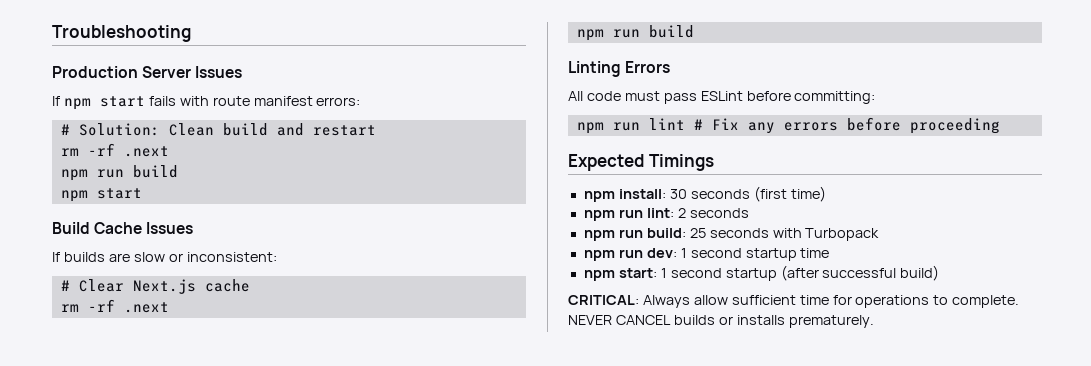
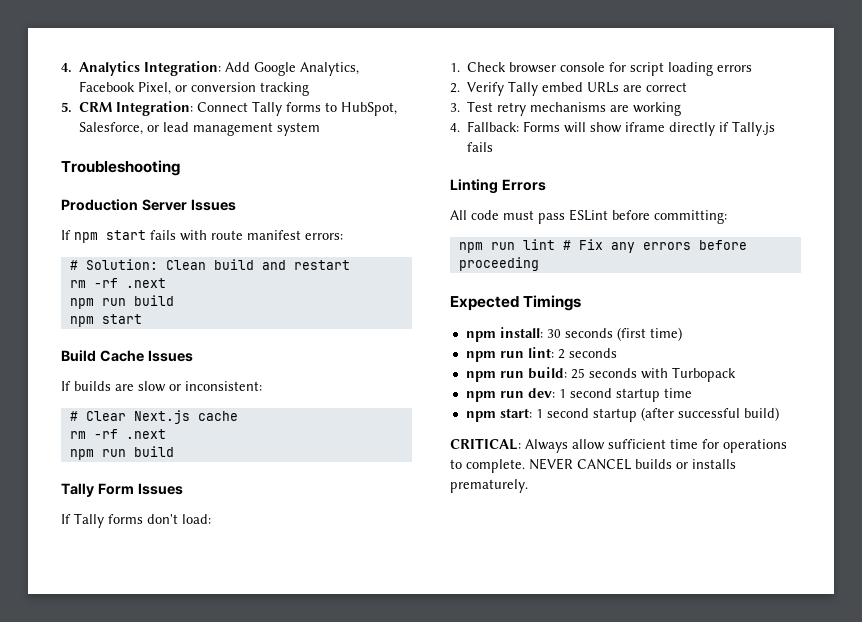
+ 4. Analytics Integration: Add Google Analytics, Facebook Pixel, or conversion tracking
+ 5. CRM Integration: Connect Tally forms to HubSpot, Salesforce, or lead management system
+ Tally Form Issues
+ If Tally forms don't load:
+ 1. Check browser console for script loading errors
+ 2. Verify Tally embed URLs are correct
+ 3. Test retry mechanisms are working
+ 4. Fallback: Forms will show iframe directly if Tally.js fails

